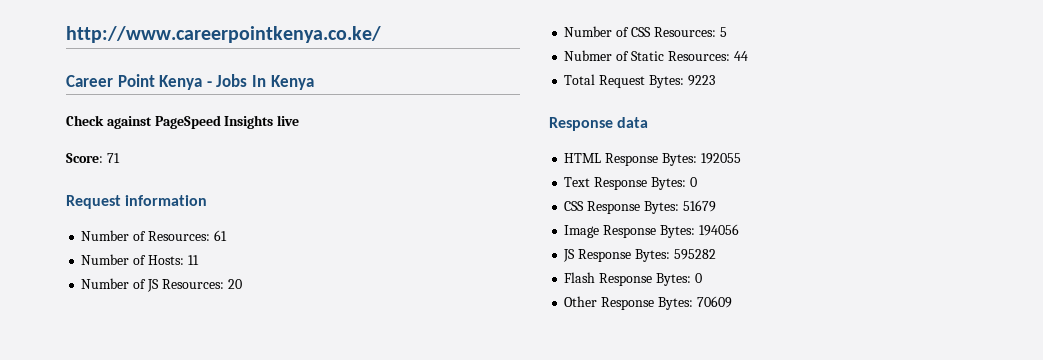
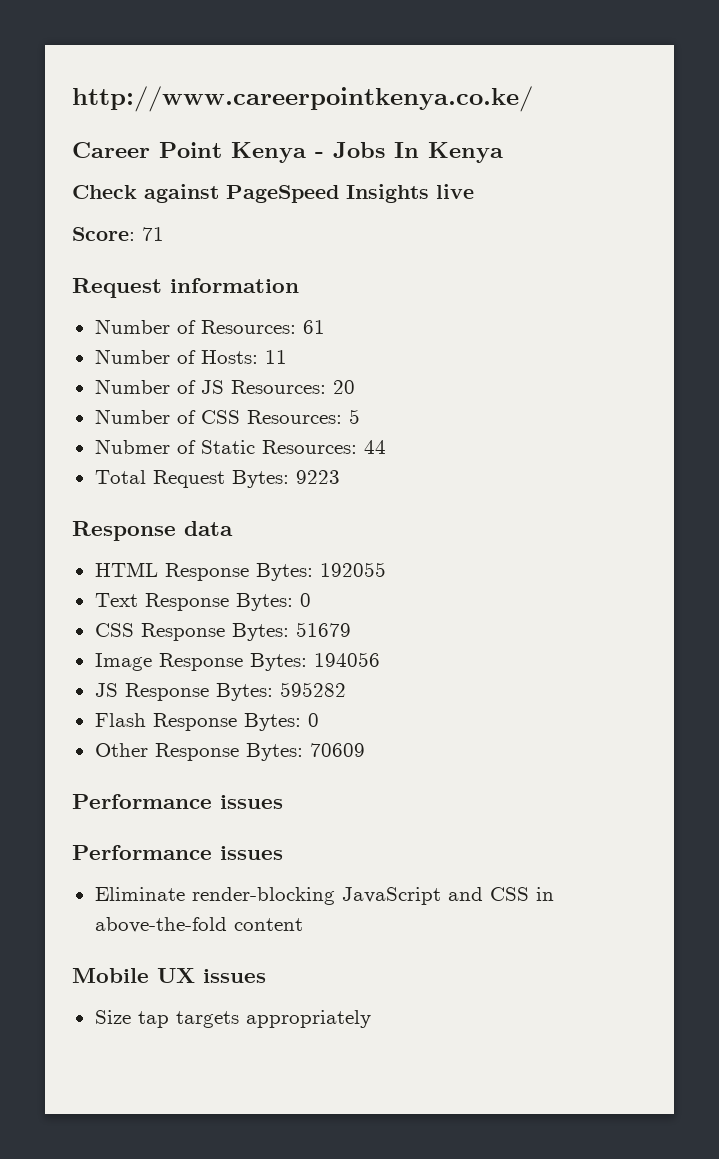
  Other Response Bytes: 70609
+ Performance issues
+ Performance issues
+ Eliminate render-blocking JavaScript and CSS in above-the-fold content
+ Mobile UX issues
+ Size tap targets appropriately

